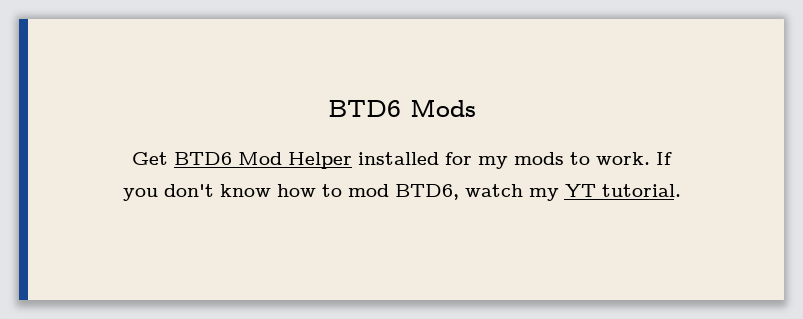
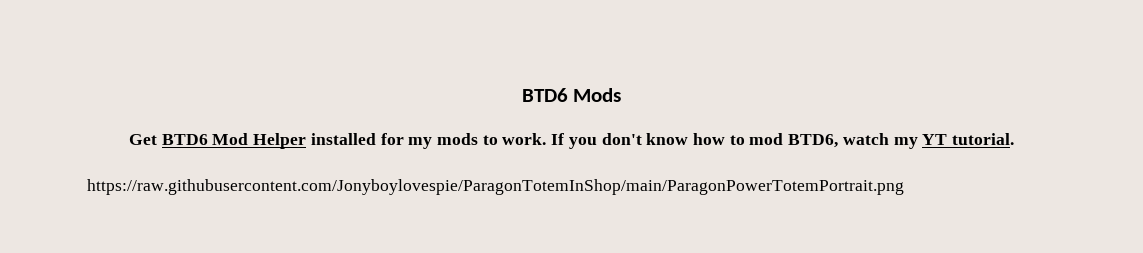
+ https://raw.githubusercontent.com/Jonyboylovespie/ParagonTotemInShop/main/ParagonPowerTotemPortrait.png

